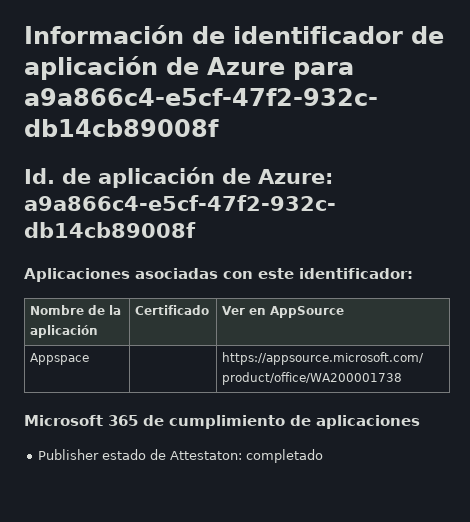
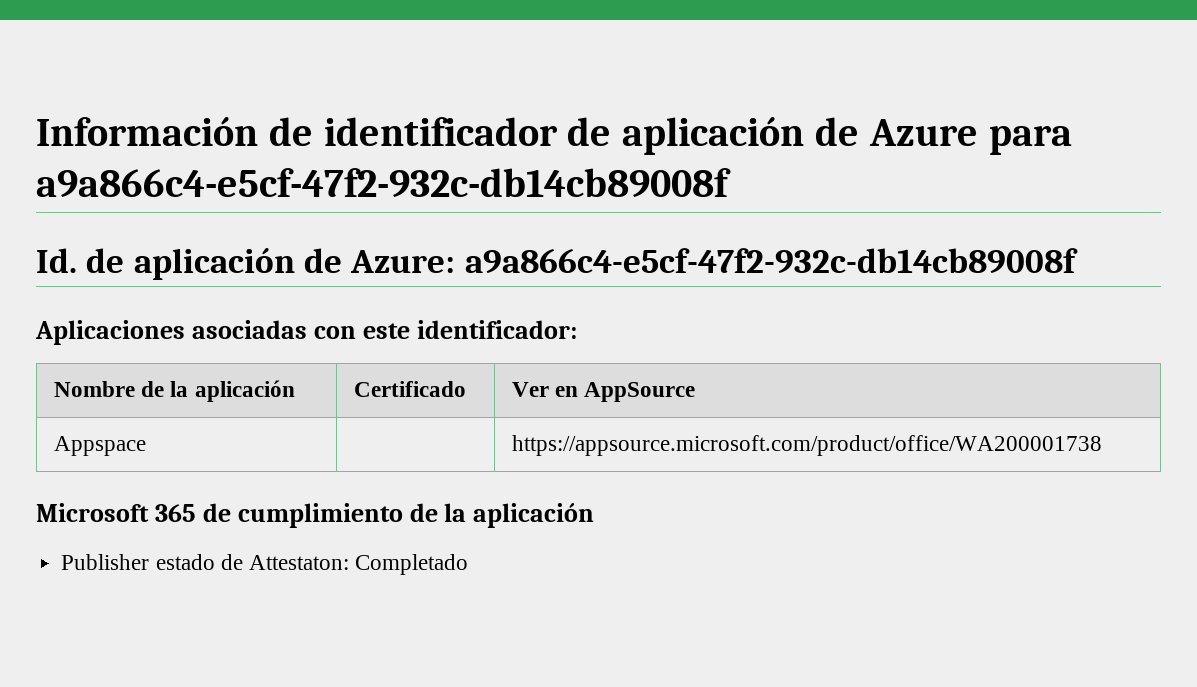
- Microsoft 365 de cumplimiento de aplicaciones
+ Microsoft 365 de cumplimiento de la aplicación
- Publisher estado de Attestaton: completado
+ Publisher estado de Attestaton: Completado

